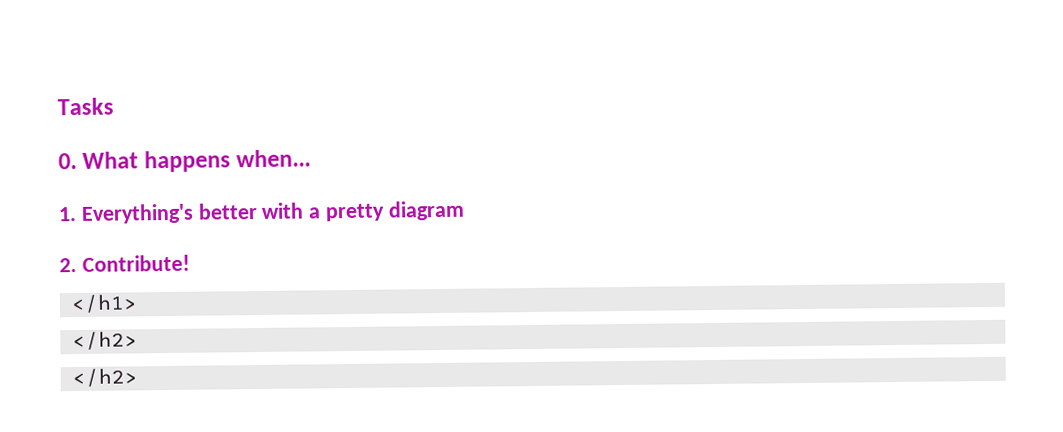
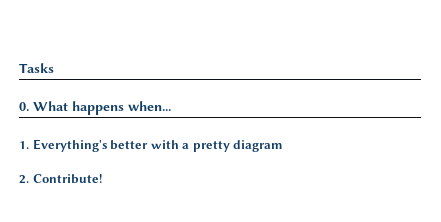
- </h1>
- </h2>
- </h2>

